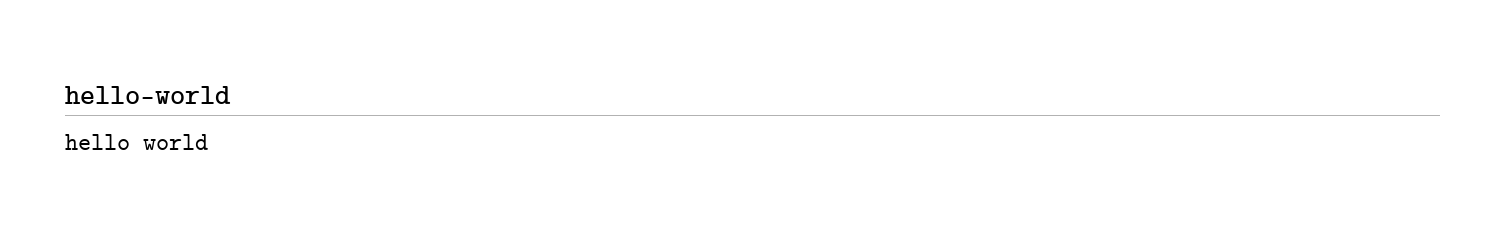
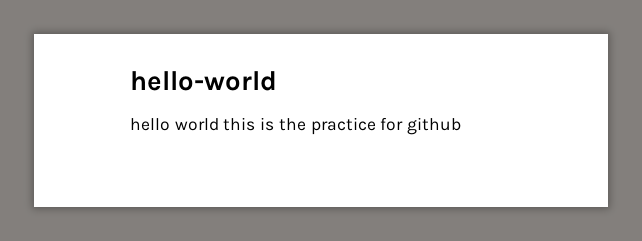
- hello world
+ hello world this is the practice for github

